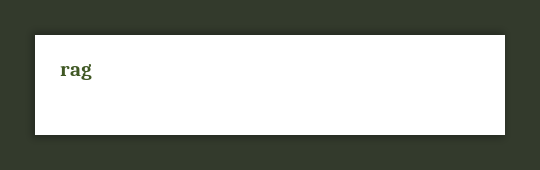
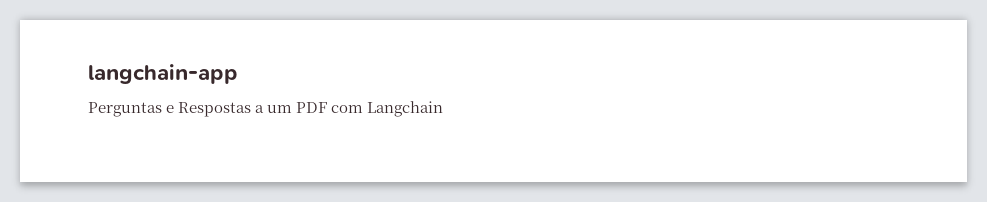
- rag
+ langchain-app
+ Perguntas e Respostas a um PDF com Langchain

